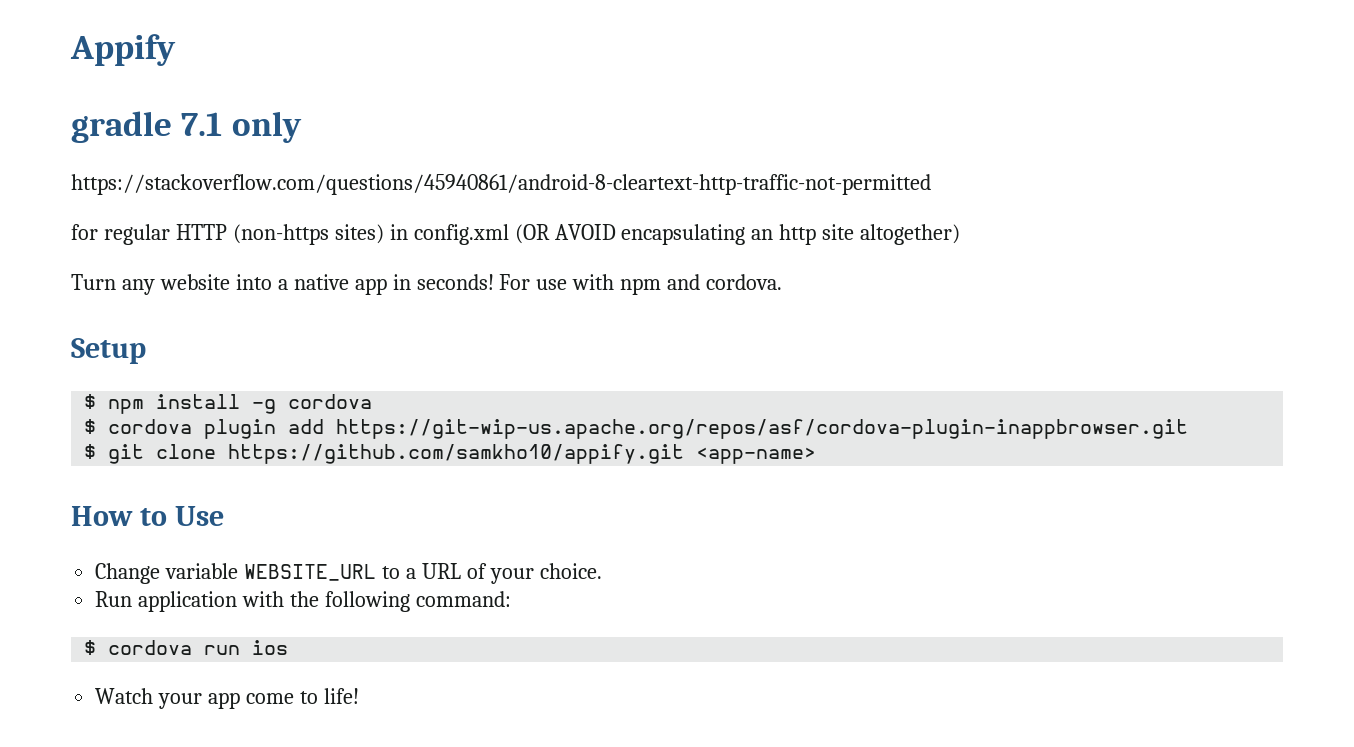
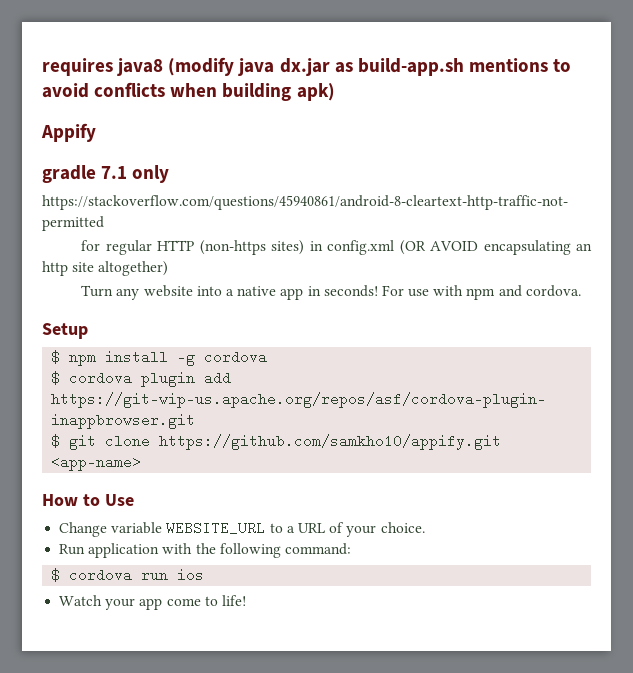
+ requires java8 (modify java dx.jar as build-app.sh mentions to avoid conflicts when building apk)

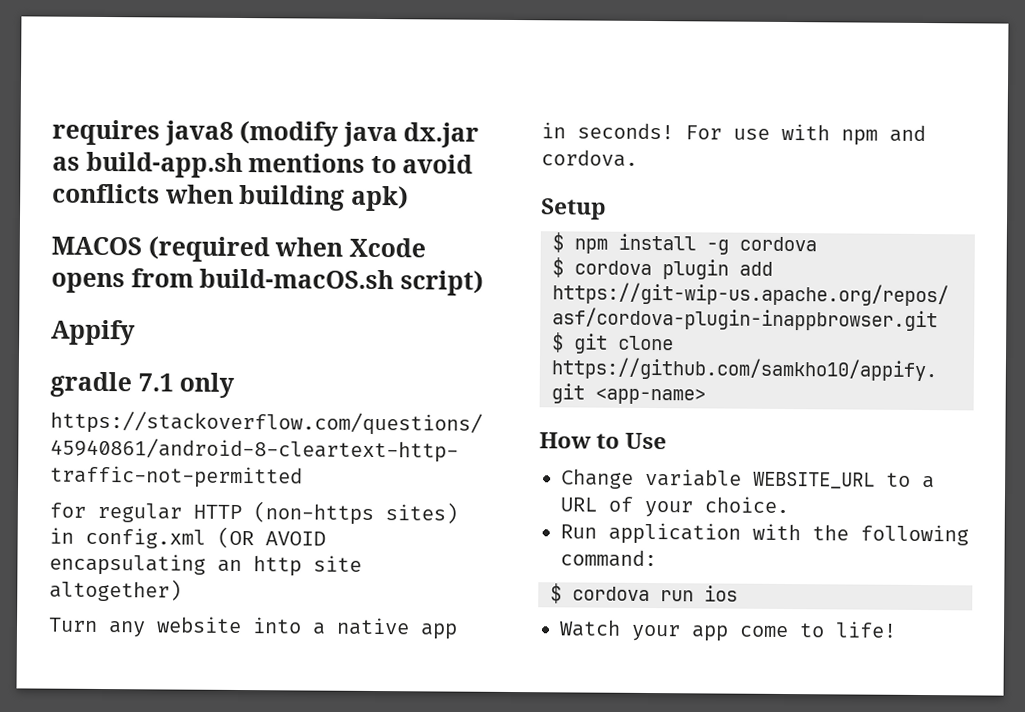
+ MACOS (required when Xcode opens from build-macOS.sh script)

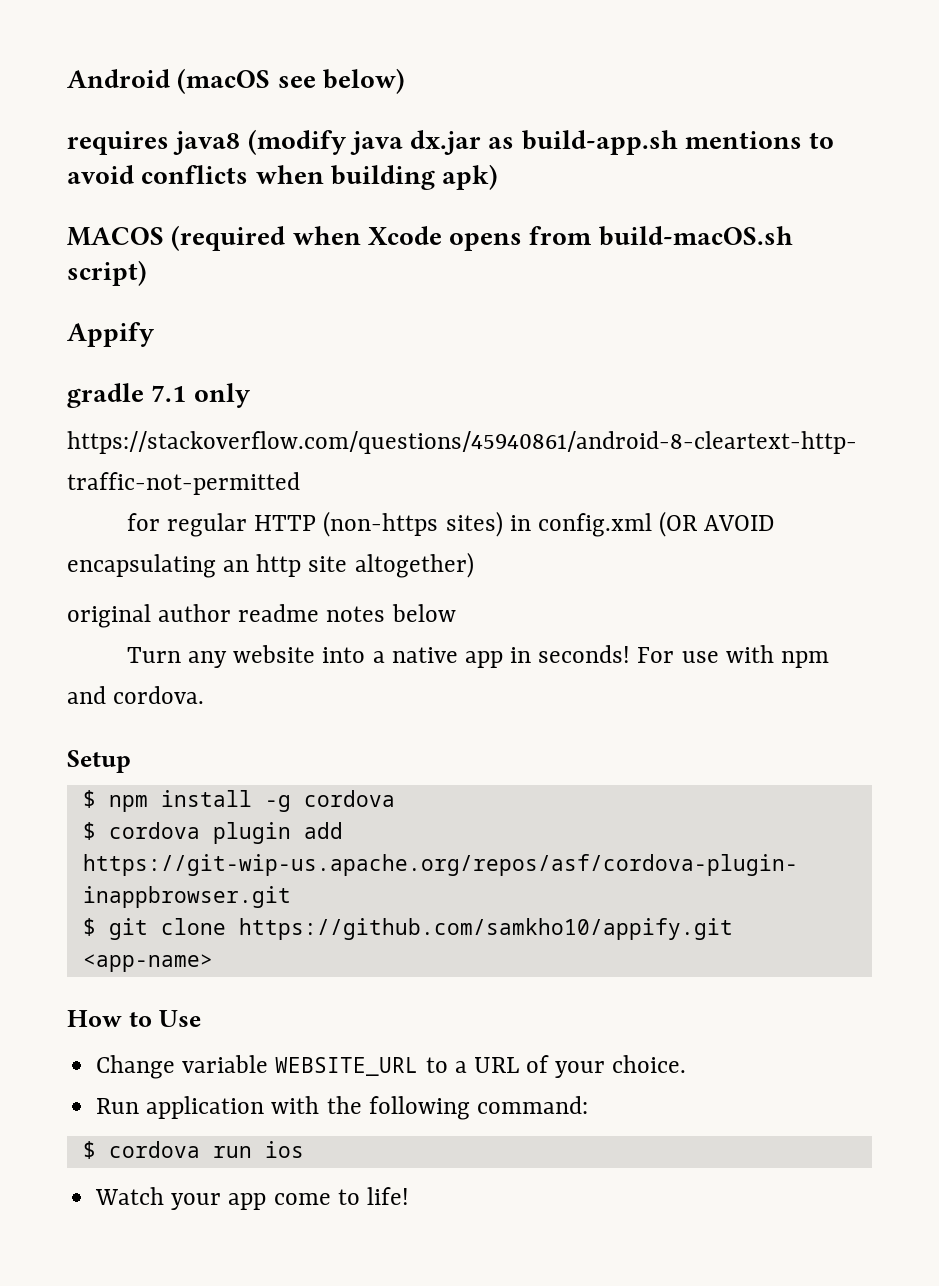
+ Android (macOS see below)
+ original author readme notes below

